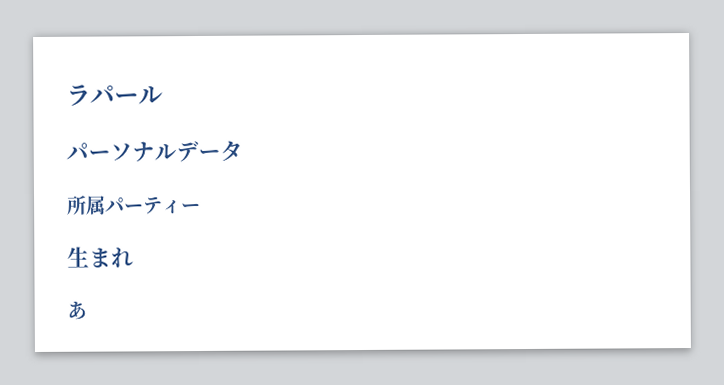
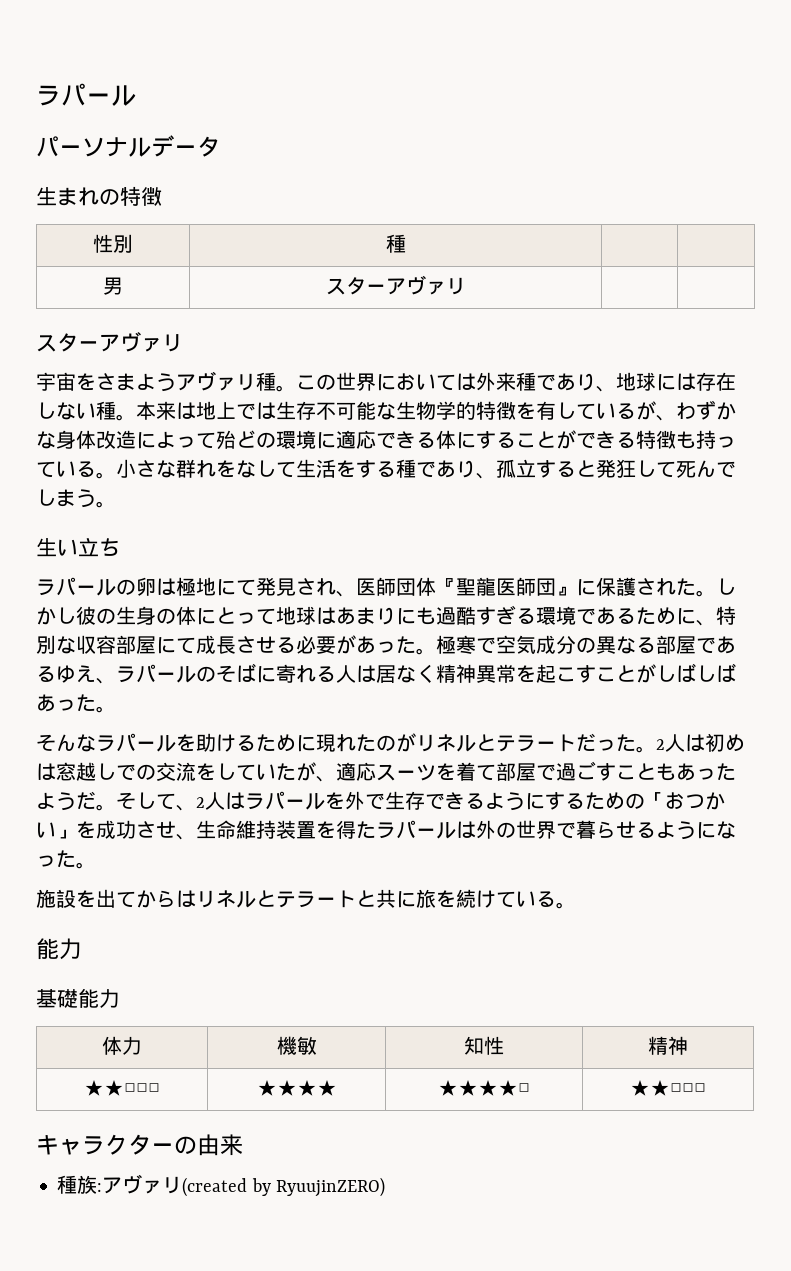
- 所属パーティー
- 生まれ
- あ
+ 生まれの特徴
+ 性別 | 種 | |
+ 男 | スターアヴァリ | |
+ スターアヴァリ
+ 宇宙をさまようアヴァリ種。この世界においては外来種であり、地球には存在しない種。本来は地上では生存不可能な生物学的特徴を有しているが、わずかな身体改造によって殆どの環境に適応できる体にすることができる特徴も持っている。小さな群れをなして生活をする種であり、孤立すると発狂して死んでしまう。
+ 生い立ち
+ ラパールの卵は極地にて発見され、医師団体『聖龍医師団』に保護された。しかし彼の生身の体にとって地球はあまりにも過酷すぎる環境であるために、特別な収容部屋にて成長させる必要があった。極寒で空気成分の異なる部屋であるゆえ、ラパールのそばに寄れる人は居なく精神異常を起こすことがしばしばあった。
+ そんなラパールを助けるために現れたのがリネルとテラートだった。2人は初めは窓越しでの交流をしていたが、適応スーツを着て部屋で過ごすこともあったようだ。そして、2人はラパールを外で生存できるようにするための「おつかい」を成功させ、生命維持装置を得たラパールは外の世界で暮らせるようになった。
+ 施設を出てからはリネルとテラートと共に旅を続けている。
+ 能力
+ 基礎能力
+ 体力 | 機敏 | 知性 | 精神
+ ★★□□□ | ★★★★ | ★★★★□ | ★★□□□
+ キャラクターの由来
+ 種族:アヴァリ(created by RyuujinZERO)

